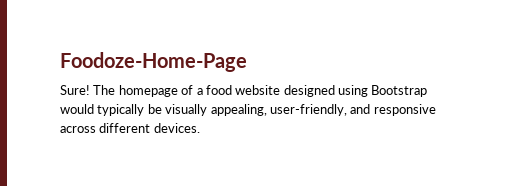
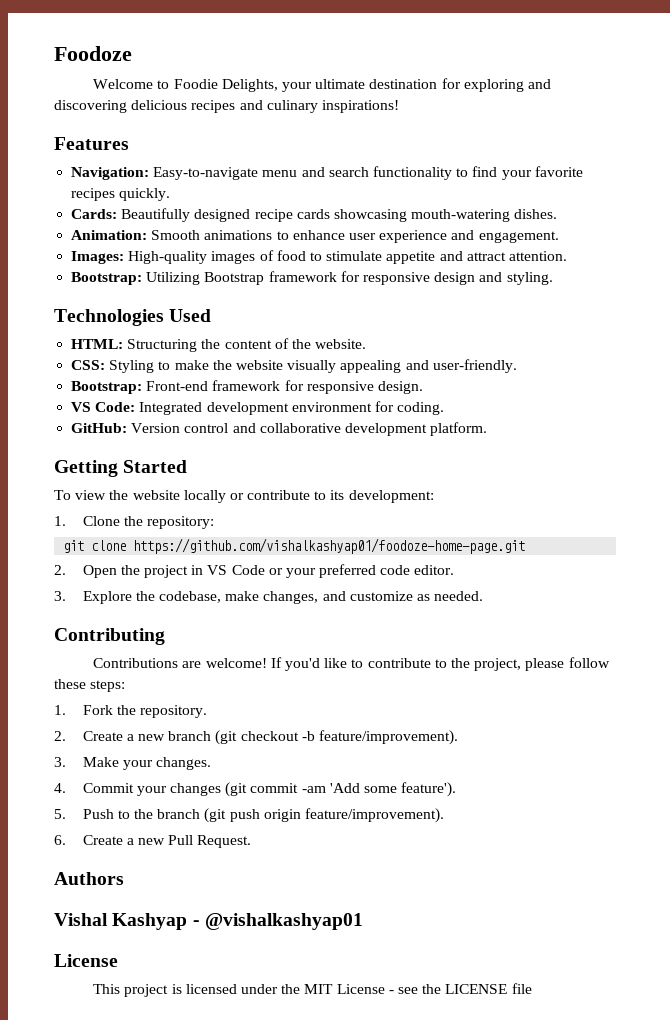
- Foodoze-Home-Page
- Sure! The homepage of a food website designed using Bootstrap would typically be visually appealing, user-friendly, and responsive across different devices.
+ Foodoze
+ Welcome to Foodie Delights, your ultimate destination for exploring and discovering delicious recipes and culinary inspirations!
+ Features
+ Navigation: Easy-to-navigate menu and search functionality to find your favorite recipes quickly.
+ Cards: Beautifully designed recipe cards showcasing mouth-watering dishes.
+ Animation: Smooth animations to enhance user experience and engagement.
+ Images: High-quality images of food to stimulate appetite and attract attention.
+ Bootstrap: Utilizing Bootstrap framework for responsive design and styling.
+ Technologies Used
+ HTML: Structuring the content of the website.
+ CSS: Styling to make the website visually appealing and user-friendly.
+ Bootstrap: Front-end framework for responsive design.
+ VS Code: Integrated development environment for coding.
+ GitHub: Version control and collaborative development platform.
+ Getting Started
+ To view the website locally or contribute to its development:
+ 1. Clone the repository:
+ git clone https://github.com/vishalkashyap01/foodoze-home-page.git
+ 2. Open the project in VS Code or your preferred code editor.
+ 3. Explore the codebase, make changes, and customize as needed.
+ Contributing
+ Contributions are welcome! If you'd like to contribute to the project, please follow these steps:
+ 1. Fork the repository.
+ 2. Create a new branch (git checkout -b feature/improvement).
+ 3. Make your changes.
+ 4. Commit your changes (git commit -am 'Add some feature').
+ 5. Push to the branch (git push origin feature/improvement).
+ 6. Create a new Pull Request.
+ Authors
+ Vishal Kashyap - @vishalkashyap01
+ License
+ This project is licensed under the MIT License - see the LICENSE file

